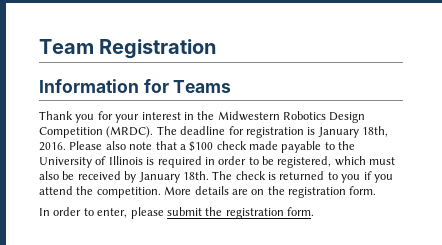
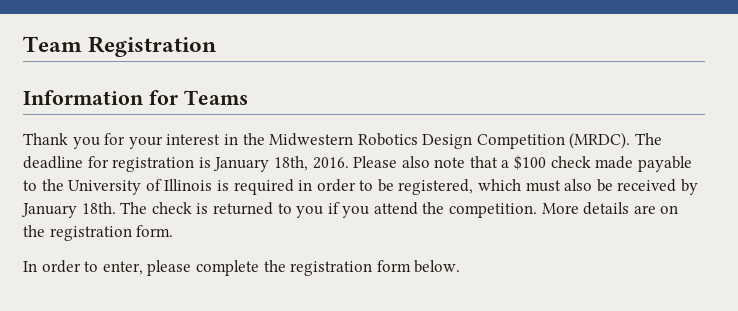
- In order to enter, please submit the registration form.
+ In order to enter, please complete the registration form below.

